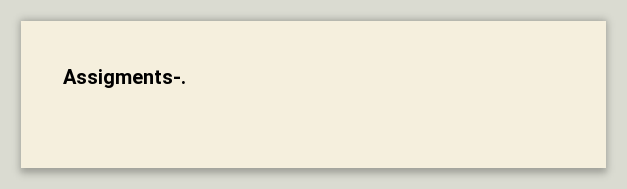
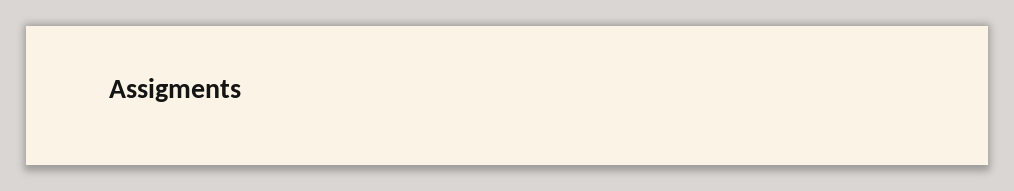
- Assigments-.
+ Assigments

